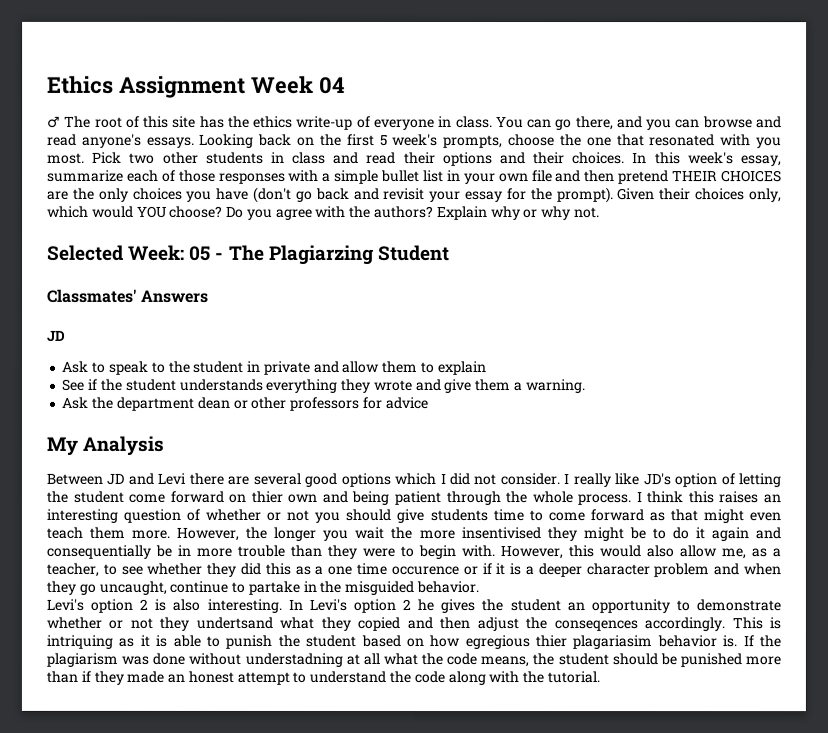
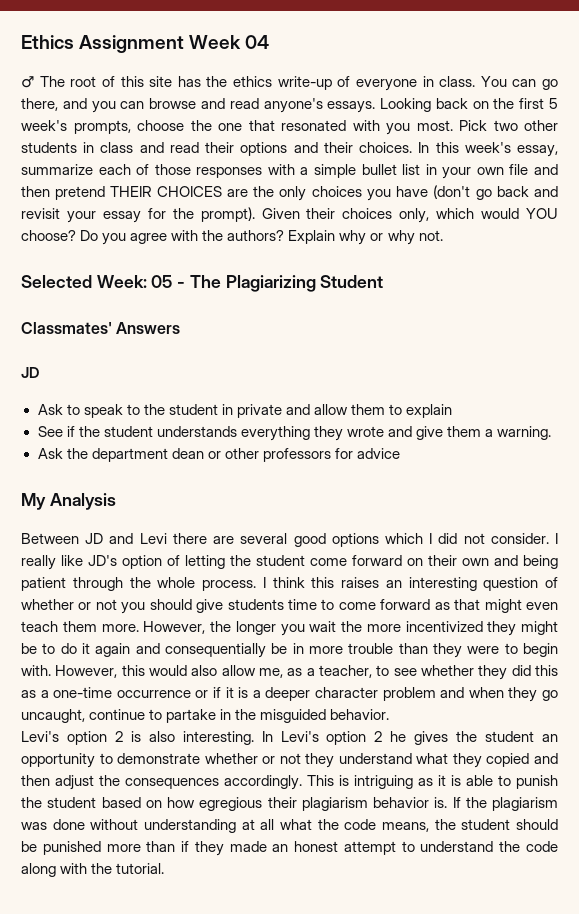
- Selected Week: 05 - The Plagiarzing Student
+ Selected Week: 05 - The Plagiarizing Student
- I really like JD's option of letting the student come forward on thier own and being patient through the whole process.
+ I really like JD's option of letting the student come forward on their own and being patient through the whole process.
- However, the longer you wait the more insentivised they might be to do it again and consequentially be in more trouble than they were to begin with.
+ However, the longer you wait the more incentivized they might be to do it again and consequentially be in more trouble than they were to begin with.
- However, this would also allow me, as a teacher, to see whether they did this as a one time occurence or if it is a deeper character problem and when they go uncaught, continue to partake in the misguided behavior.
+ However, this would also allow me, as a teacher, to see whether they did this as a one-time occurrence or if it is a deeper character problem and when they go uncaught, continue to partake in the misguided behavior.
- In Levi's option 2 he gives the student an opportunity to demonstrate whether or not they undertsand what they copied and then adjust the conseqences accordingly.
+ In Levi's option 2 he gives the student an opportunity to demonstrate whether or not they understand what they copied and then adjust the consequences accordingly.
- This is intriquing as it is able to punish the student based on how egregious thier plagariasim behavior is.
+ This is intriguing as it is able to punish the student based on how egregious their plagiarism behavior is.
- If the plagiarism was done without understadning at all what the code means, the student should be punished more than if they made an honest attempt to understand the code along with the tutorial.
+ If the plagiarism was done without understanding at all what the code means, the student should be punished more than if they made an honest attempt to understand the code along with the tutorial.

